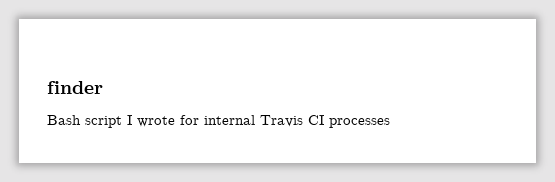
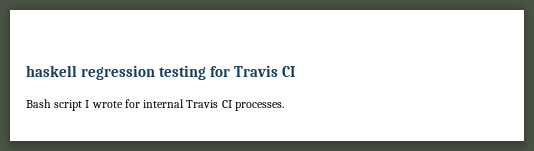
- finder
+ haskell regression testing for Travis CI
- Bash script I wrote for internal Travis CI processes
+ Bash script I wrote for internal Travis CI processes.

